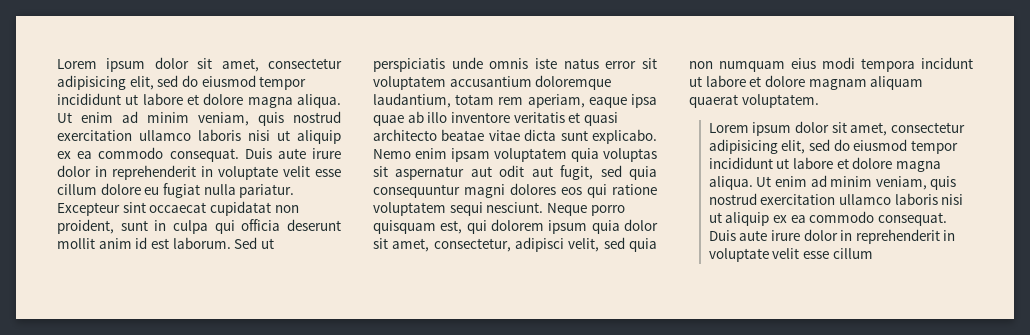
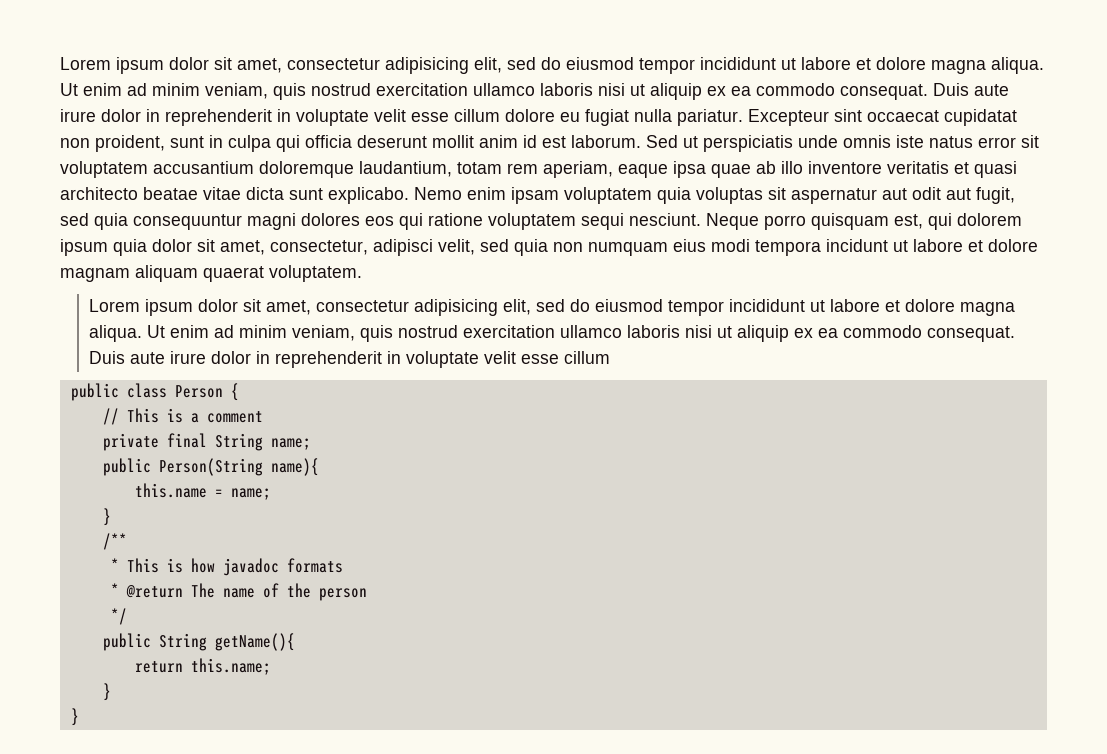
+ public class Person {
+ // This is a comment
+ private final String name;
+ public Person(String name){
+ this.name = name;
+ }
+ /**
+ * This is how javadoc formats
+ * @return The name of the person
+ */
+ public String getName(){
+ return this.name;
+ }
+ }

